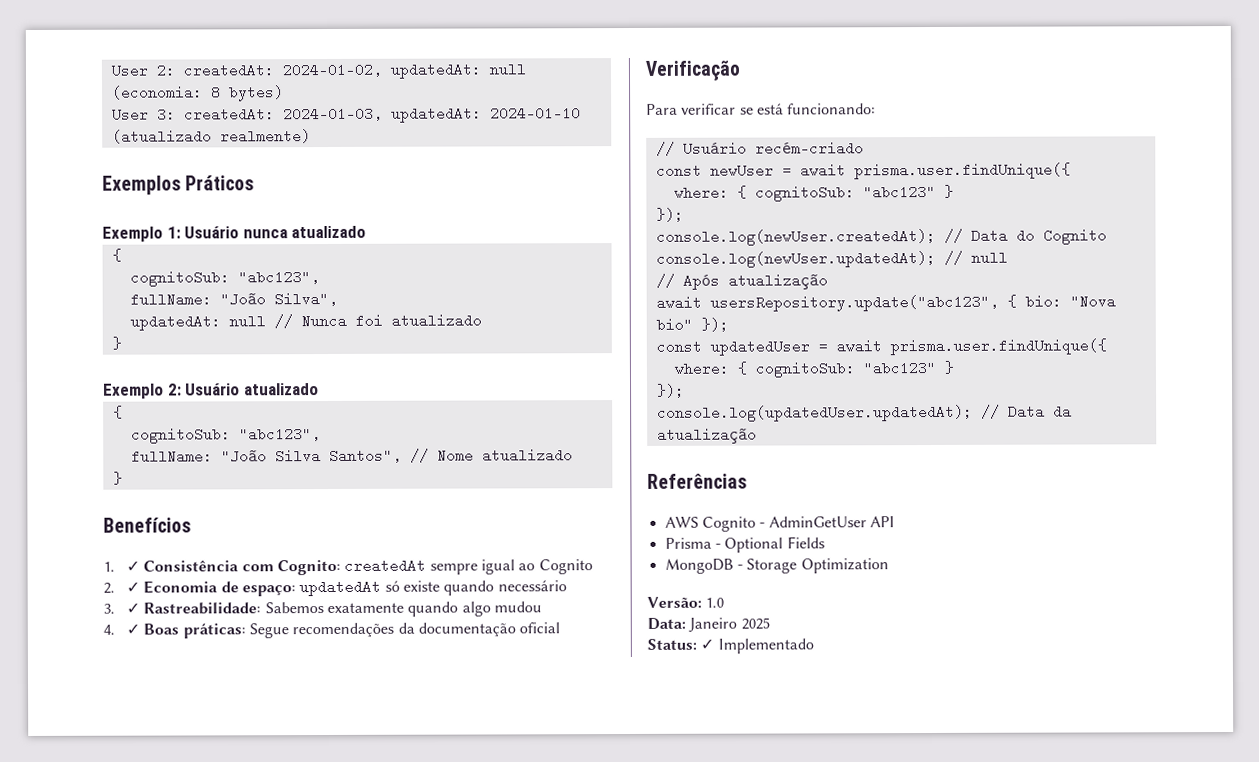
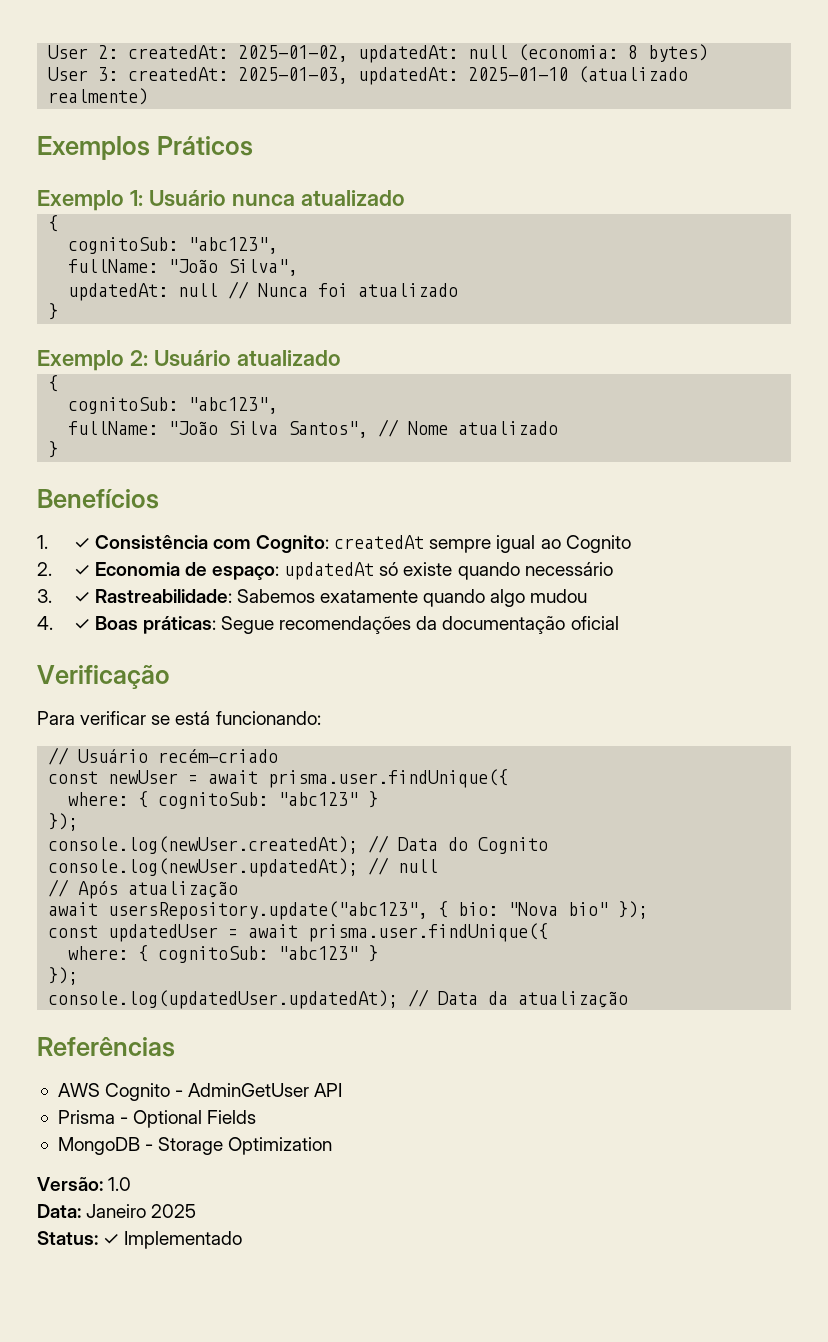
- User 2: createdAt: 2024-01-02, updatedAt: null (economia: 8 bytes)
+ User 2: createdAt: 2025-01-02, updatedAt: null (economia: 8 bytes)
- User 3: createdAt: 2024-01-03, updatedAt: 2024-01-10 (atualizado realmente)
+ User 3: createdAt: 2025-01-03, updatedAt: 2025-01-10 (atualizado realmente)

